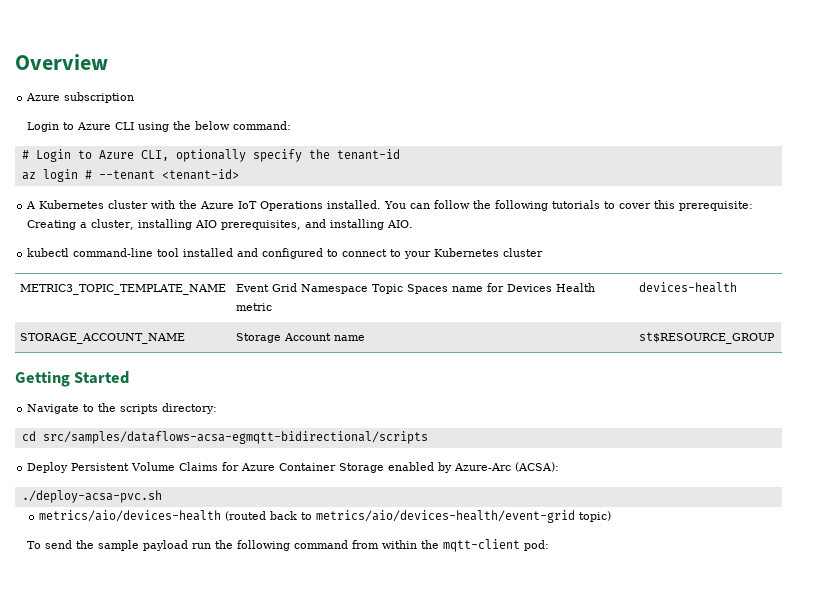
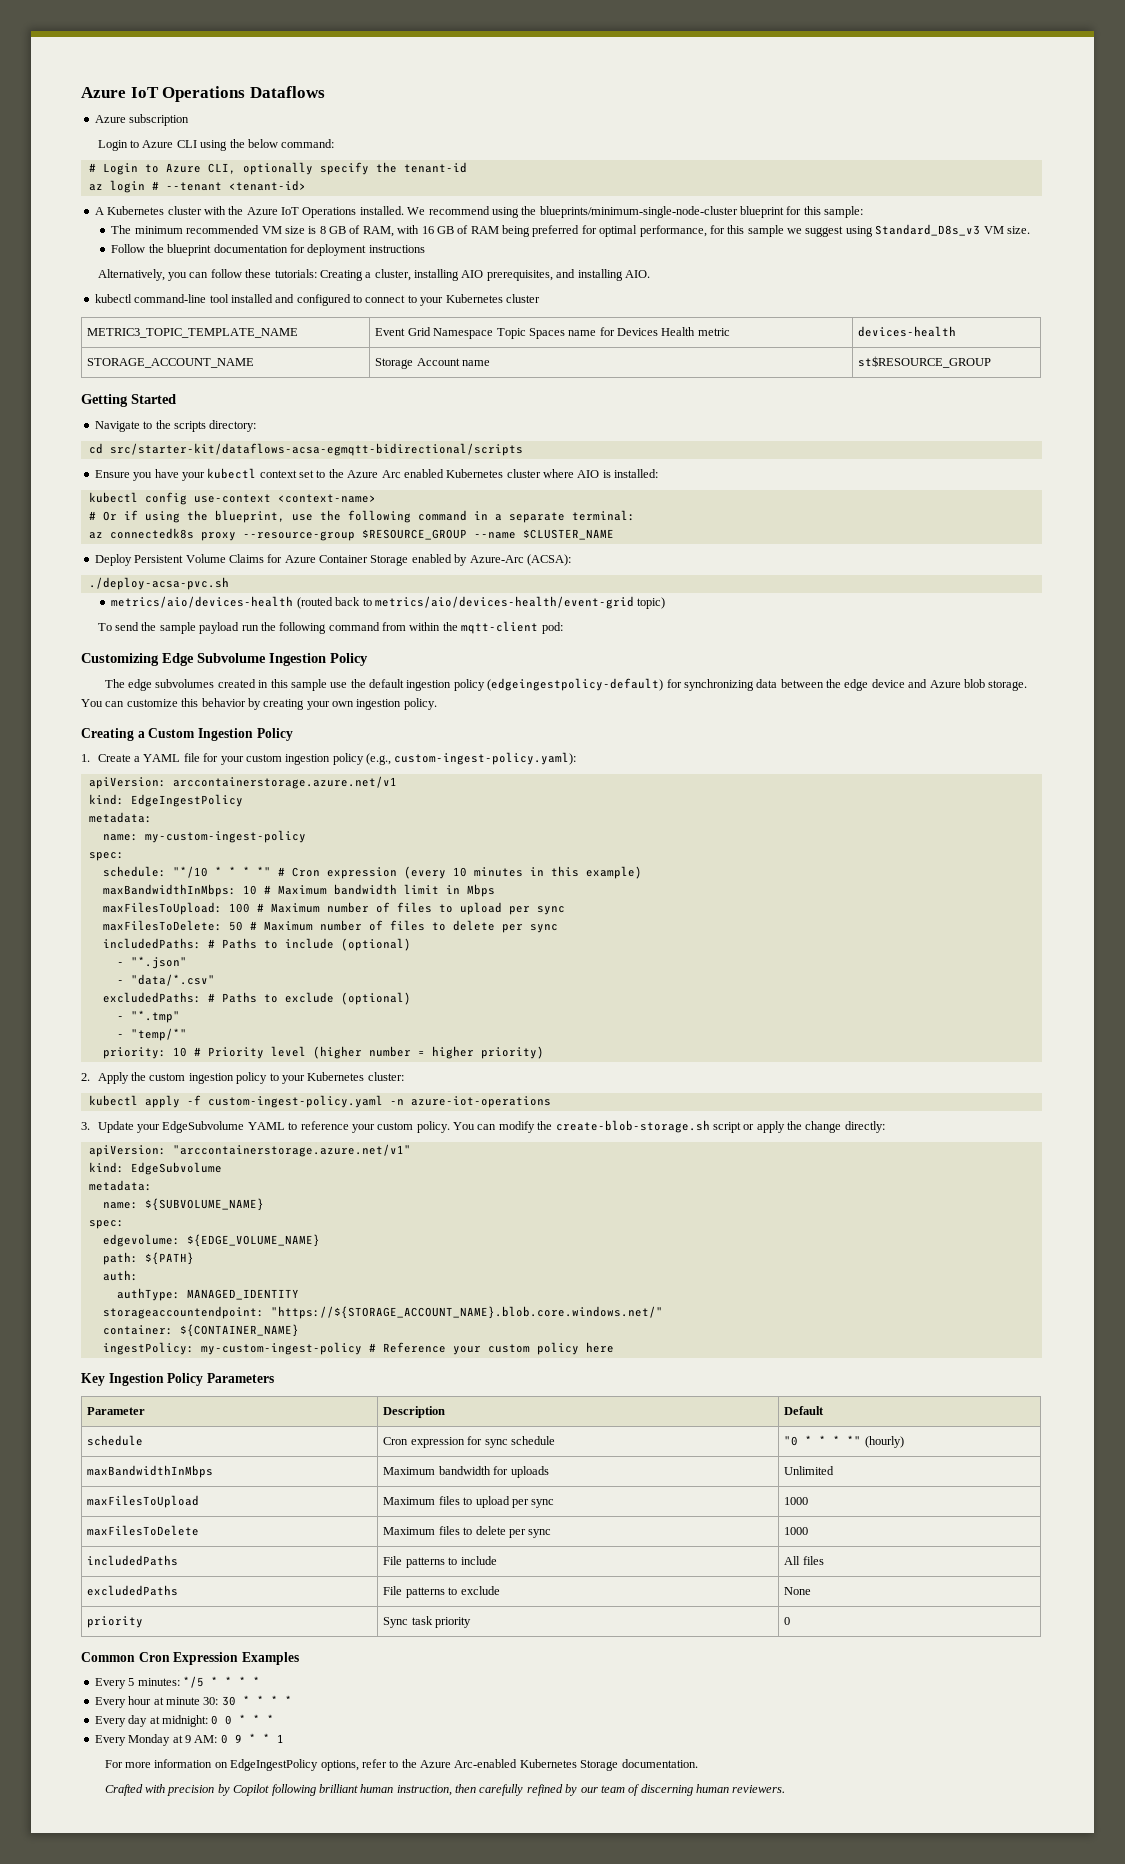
- Overview
+ Azure IoT Operations Dataflows
- You can follow the following tutorials to cover this prerequisite: Creating a cluster, installing AIO prerequisites, and installing AIO.
+ We recommend using the blueprints/minimum-single-node-cluster blueprint for this sample:
+ The minimum recommended VM size is 8 GB of RAM, with 16 GB of RAM being preferred for optimal performance, for this sample we suggest using Standard_D8s_v3 VM size.
+ Follow the blueprint documentation for deployment instructions
+ Alternatively, you can follow these tutorials: Creating a cluster, installing AIO prerequisites, and installing AIO.
- cd src/samples/dataflows-acsa-egmqtt-bidirectional/scripts
+ cd src/starter-kit/dataflows-acsa-egmqtt-bidirectional/scripts
+ Ensure you have your kubectl context set to the Azure Arc enabled Kubernetes cluster where AIO is installed:
+ kubectl config use-context <context-name>
+ # Or if using the blueprint, use the following command in a separate terminal:
+ az connectedk8s proxy --resource-group $RESOURCE_GROUP --name $CLUSTER_NAME
+ Customizing Edge Subvolume Ingestion Policy
+ The edge subvolumes created in this sample use the default ingestion policy (edgeingestpolicy-default) for synchronizing data between the edge device and Azure blob storage. You can customize this behavior by creating your own ingestion policy.
+ Creating a Custom Ingestion Policy
+ 1. Create a YAML file for your custom ingestion policy (e.g., custom-ingest-policy.yaml):
+ apiVersion: arccontainerstorage.azure.net/v1
+ kind: EdgeIngestPolicy
+ metadata:
+ name: my-custom-ingest-policy
+ spec:
+ schedule: "*/10 * * * *" # Cron expression (every 10 minutes in this example)
+ maxBandwidthInMbps: 10 # Maximum bandwidth limit in Mbps
+ maxFilesToUpload: 100 # Maximum number of files to upload per sync
+ maxFilesToDelete: 50 # Maximum number of files to delete per sync
+ includedPaths: # Paths to include (optional)
+ - "*.json"
+ - "data/*.csv"
+ excludedPaths: # Paths to exclude (optional)
+ - "*.tmp"
+ - "temp/*"
+ priority: 10 # Priority level (higher number = higher priority)
+ 2. Apply the custom ingestion policy to your Kubernetes cluster:
+ kubectl apply -f custom-ingest-policy.yaml -n azure-iot-operations
+ 3. Update your EdgeSubvolume YAML to reference your custom policy. You can modify the create-blob-storage.sh script or apply the change directly:
+ apiVersion: "arccontainerstorage.azure.net/v1"
+ kind: EdgeSubvolume
+ metadata:
+ name: ${SUBVOLUME_NAME}
+ spec:
+ edgevolume: ${EDGE_VOLUME_NAME}
+ path: ${PATH}
+ auth:
+ authType: MANAGED_IDENTITY
+ storageaccountendpoint: "https://${STORAGE_ACCOUNT_NAME}.blob.core.windows.net/"
+ container: ${CONTAINER_NAME}
+ ingestPolicy: my-custom-ingest-policy # Reference your custom policy here
+ Key Ingestion Policy Parameters
+ Parameter | Description | Default
+ schedule | Cron expression for sync schedule | "0 * * * *" (hourly)
+ maxBandwidthInMbps | Maximum bandwidth for uploads | Unlimited
+ maxFilesToUpload | Maximum files to upload per sync | 1000
+ maxFilesToDelete | Maximum files to delete per sync | 1000
+ includedPaths | File patterns to include | All files
+ excludedPaths | File patterns to exclude | None
+ priority | Sync task priority | 0
+ Common Cron Expression Examples
+ Every 5 minutes: */5 * * * *
+ Every hour at minute 30: 30 * * * *
+ Every day at midnight: 0 0 * * *
+ Every Monday at 9 AM: 0 9 * * 1
+ For more information on EdgeIngestPolicy options, refer to the Azure Arc-enabled Kubernetes Storage documentation.
+ Crafted with precision by Copilot following brilliant human instruction, then carefully refined by our team of discerning human reviewers.

